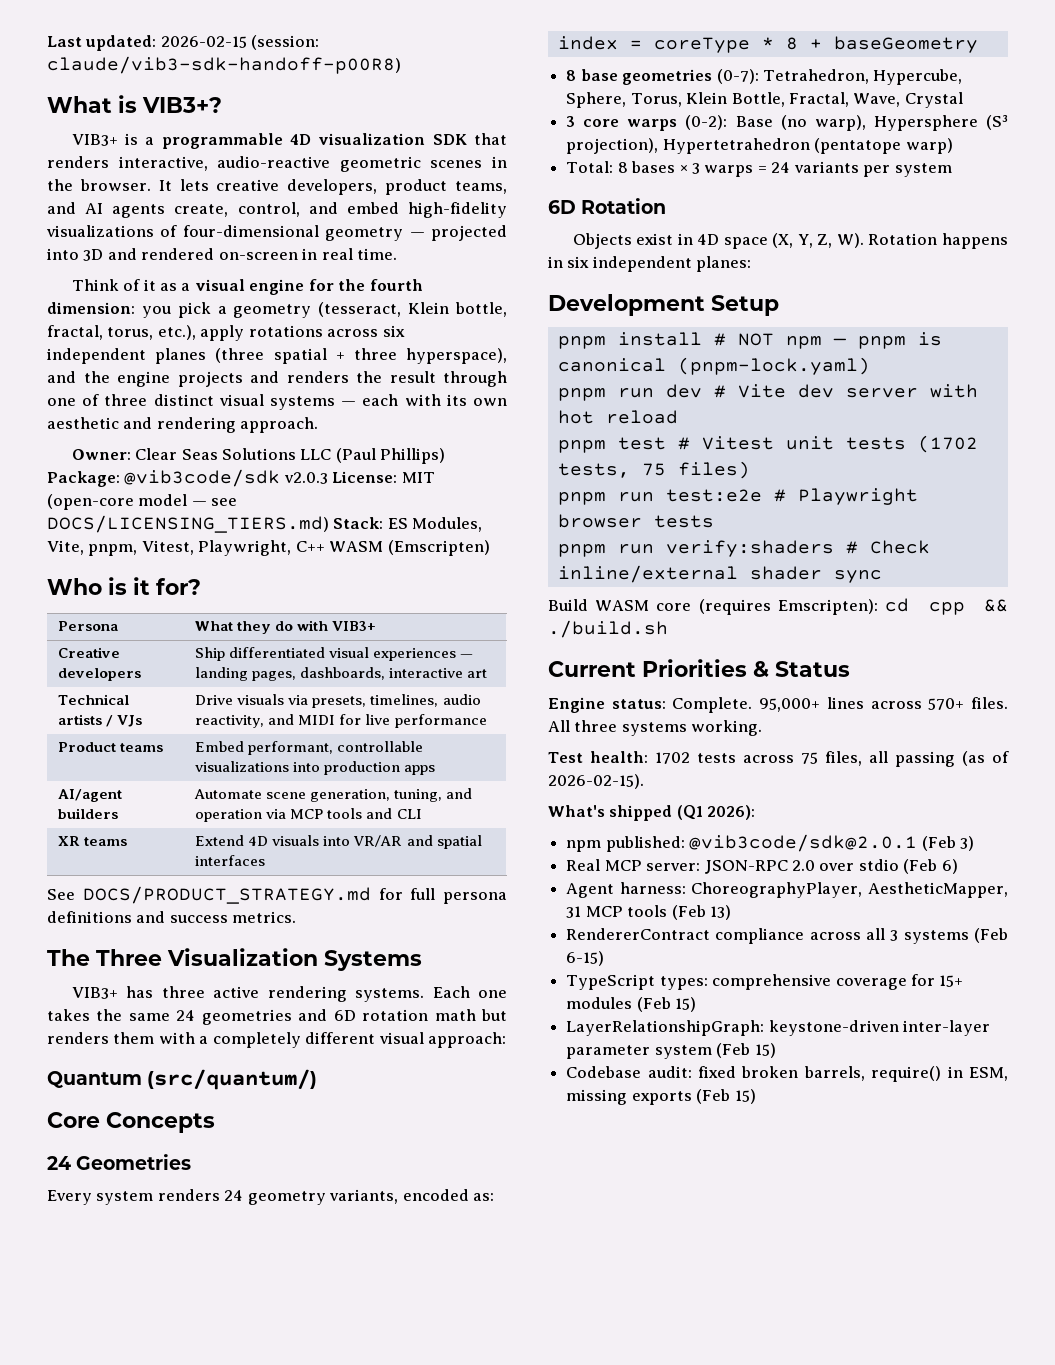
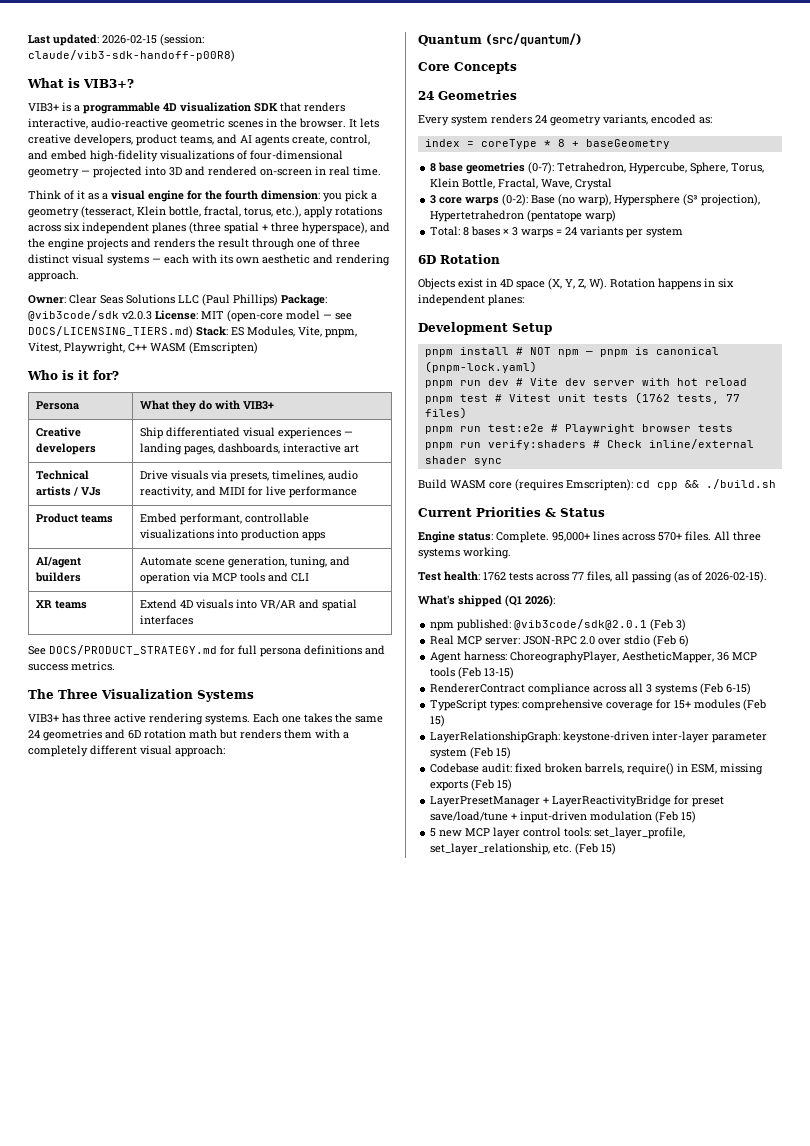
- pnpm test # Vitest unit tests (1702 tests, 75 files)
+ pnpm test # Vitest unit tests (1762 tests, 77 files)
- Test health: 1702 tests across 75 files, all passing (as of 2026-02-15).
+ Test health: 1762 tests across 77 files, all passing (as of 2026-02-15).
- Agent harness: ChoreographyPlayer, AestheticMapper, 31 MCP tools (Feb 13)
+ Agent harness: ChoreographyPlayer, AestheticMapper, 36 MCP tools (Feb 13-15)
+ LayerPresetManager + LayerReactivityBridge for preset save/load/tune + input-driven modulation (Feb 15)
+ 5 new MCP layer control tools: set_layer_profile, set_layer_relationship, etc. (Feb 15)

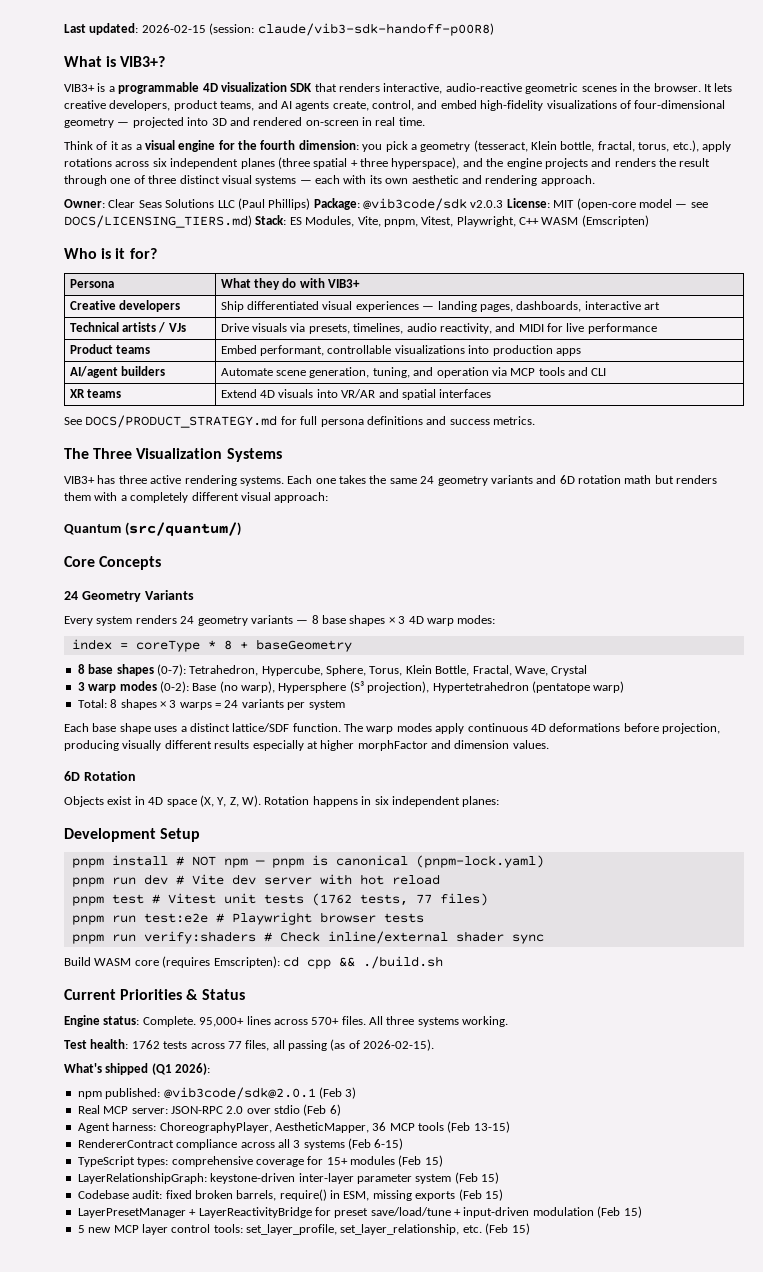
- Each one takes the same 24 geometries and 6D rotation math but renders them with a completely different visual approach:
+ Each one takes the same 24 geometry variants and 6D rotation math but renders them with a completely different visual approach:
- 24 Geometries
+ 24 Geometry Variants
- Every system renders 24 geometry variants, encoded as:
+ Every system renders 24 geometry variants — 8 base shapes × 3 4D warp modes:
- 8 base geometries (0-7): Tetrahedron, Hypercube, Sphere, Torus, Klein Bottle, Fractal, Wave, Crystal
+ 8 base shapes (0-7): Tetrahedron, Hypercube, Sphere, Torus, Klein Bottle, Fractal, Wave, Crystal
- 3 core warps (0-2): Base (no warp), Hypersphere (S³ projection), Hypertetrahedron (pentatope warp)
+ 3 warp modes (0-2): Base (no warp), Hypersphere (S³ projection), Hypertetrahedron (pentatope warp)
- Total: 8 bases × 3 warps = 24 variants per system
+ Total: 8 shapes × 3 warps = 24 variants per system
+ Each base shape uses a distinct lattice/SDF function. The warp modes apply continuous 4D deformations before projection, producing visually different results especially at higher morphFactor and dimension values.

